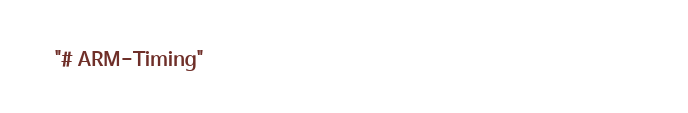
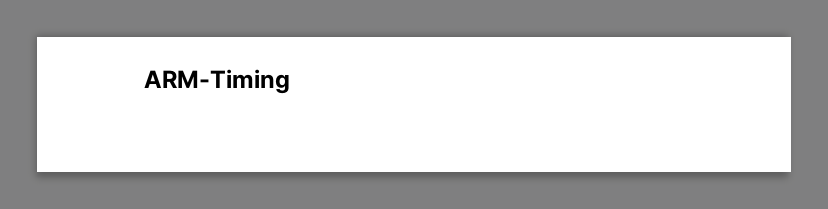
- "# ARM-Timing"
+ ARM-Timing

